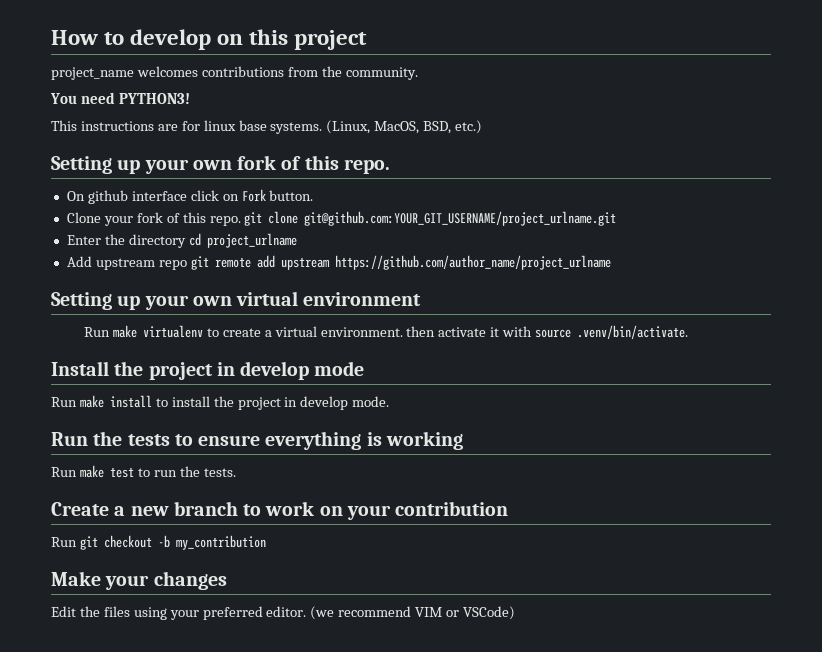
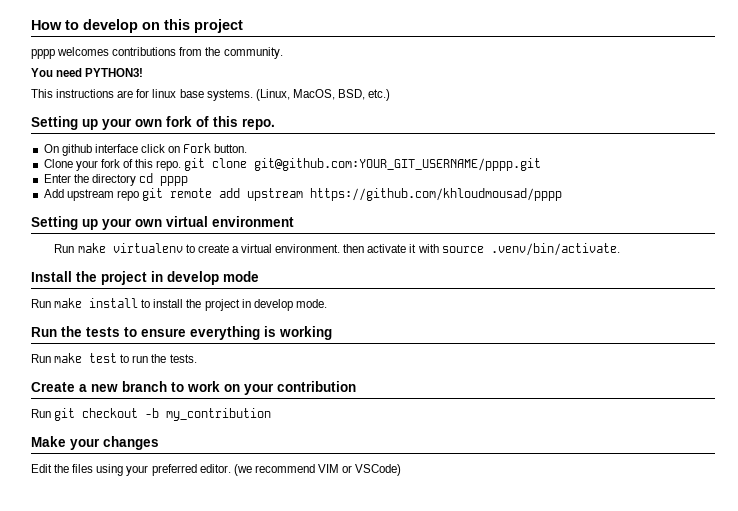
- project_name welcomes contributions from the community.
+ pppp welcomes contributions from the community.
- Clone your fork of this repo. git clone git@github.com:YOUR_GIT_USERNAME/project_urlname.git
+ Clone your fork of this repo. git clone git@github.com:YOUR_GIT_USERNAME/pppp.git
- Enter the directory cd project_urlname
+ Enter the directory cd pppp
- Add upstream repo git remote add upstream https://github.com/author_name/project_urlname
+ Add upstream repo git remote add upstream https://github.com/khloudmousad/pppp

